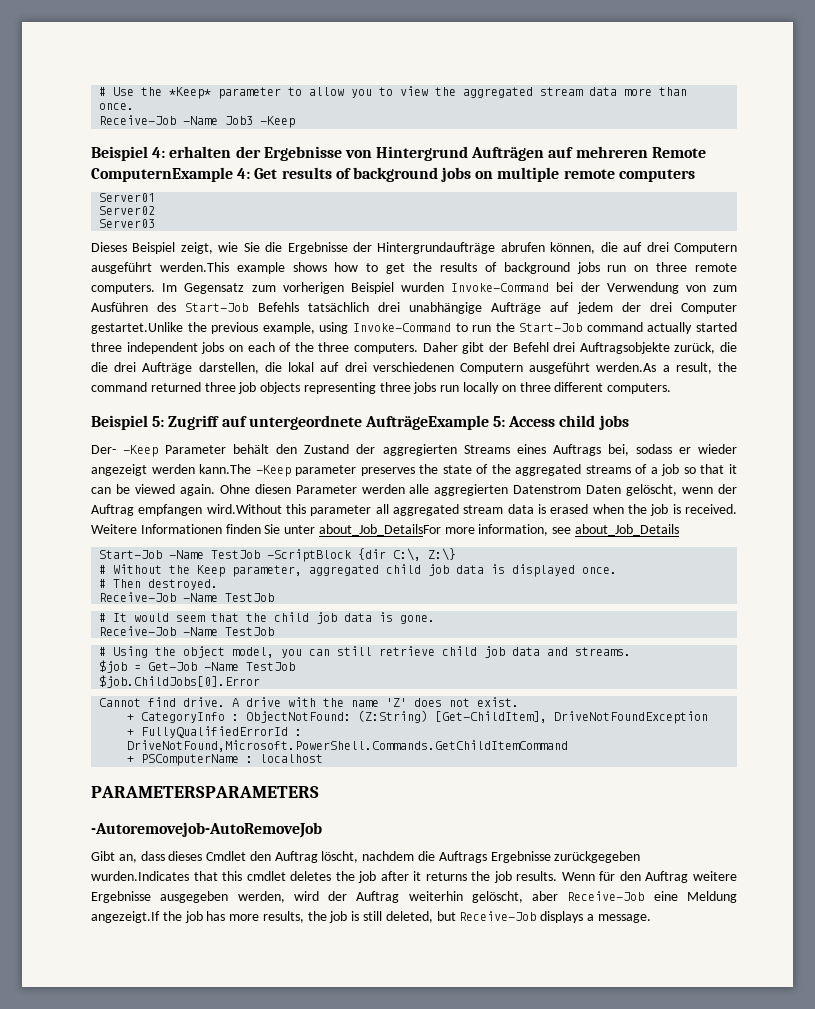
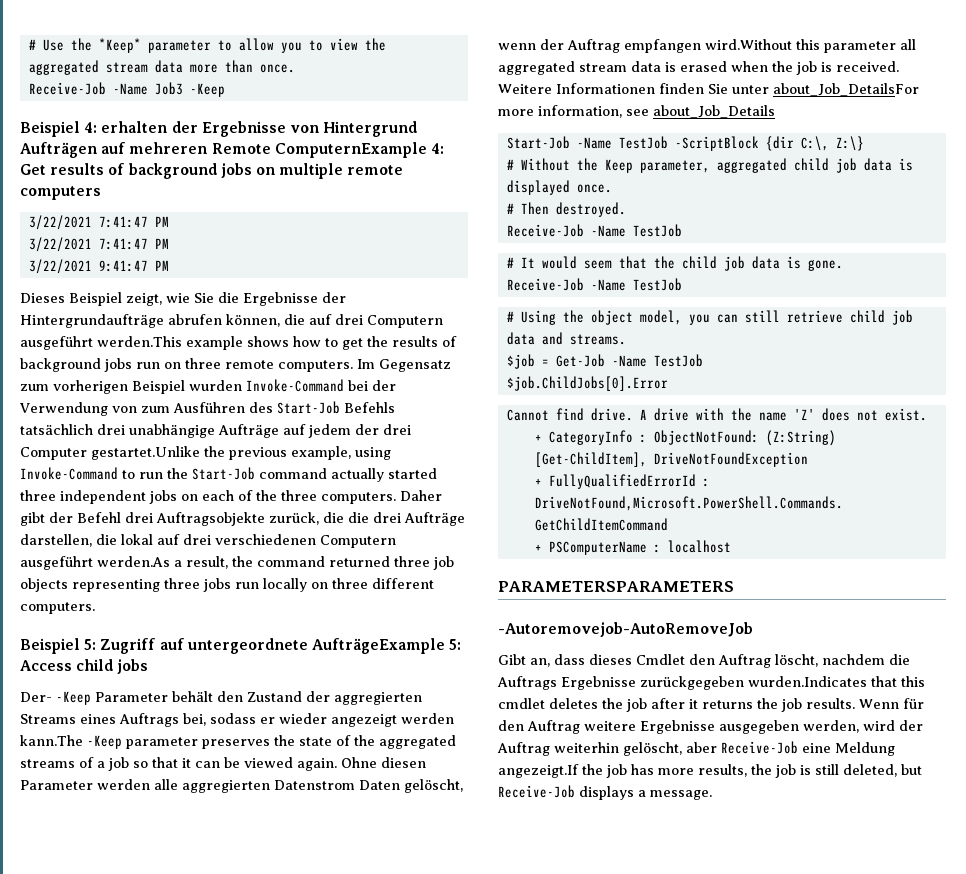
  Beispiel 4: erhalten der Ergebnisse von Hintergrund Aufträgen auf mehreren Remote ComputernExample 4: Get results of background jobs on multiple remote computers
- Server01
- Server02
- Server03
+ 3/22/2021 7:41:47 PM
+ 3/22/2021 7:41:47 PM
+ 3/22/2021 9:41:47 PM

